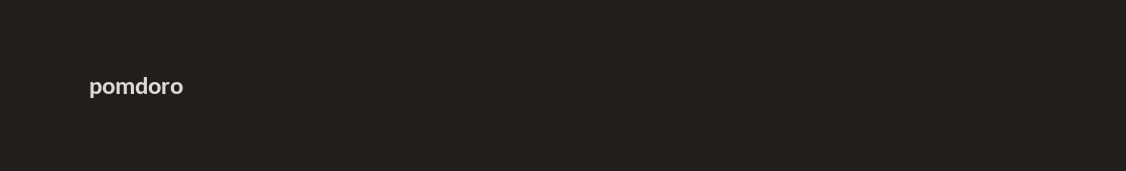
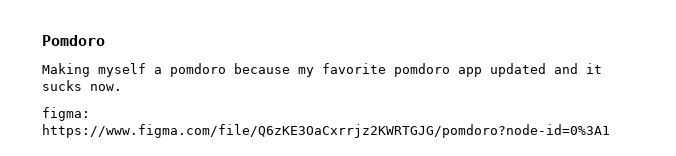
- pomdoro
+ Pomdoro
+ Making myself a pomdoro because my favorite pomdoro app updated and it sucks now.
+ figma: https://www.figma.com/file/Q6zKE3OaCxrrjz2KWRTGJG/pomdoro?node-id=0%3A1

